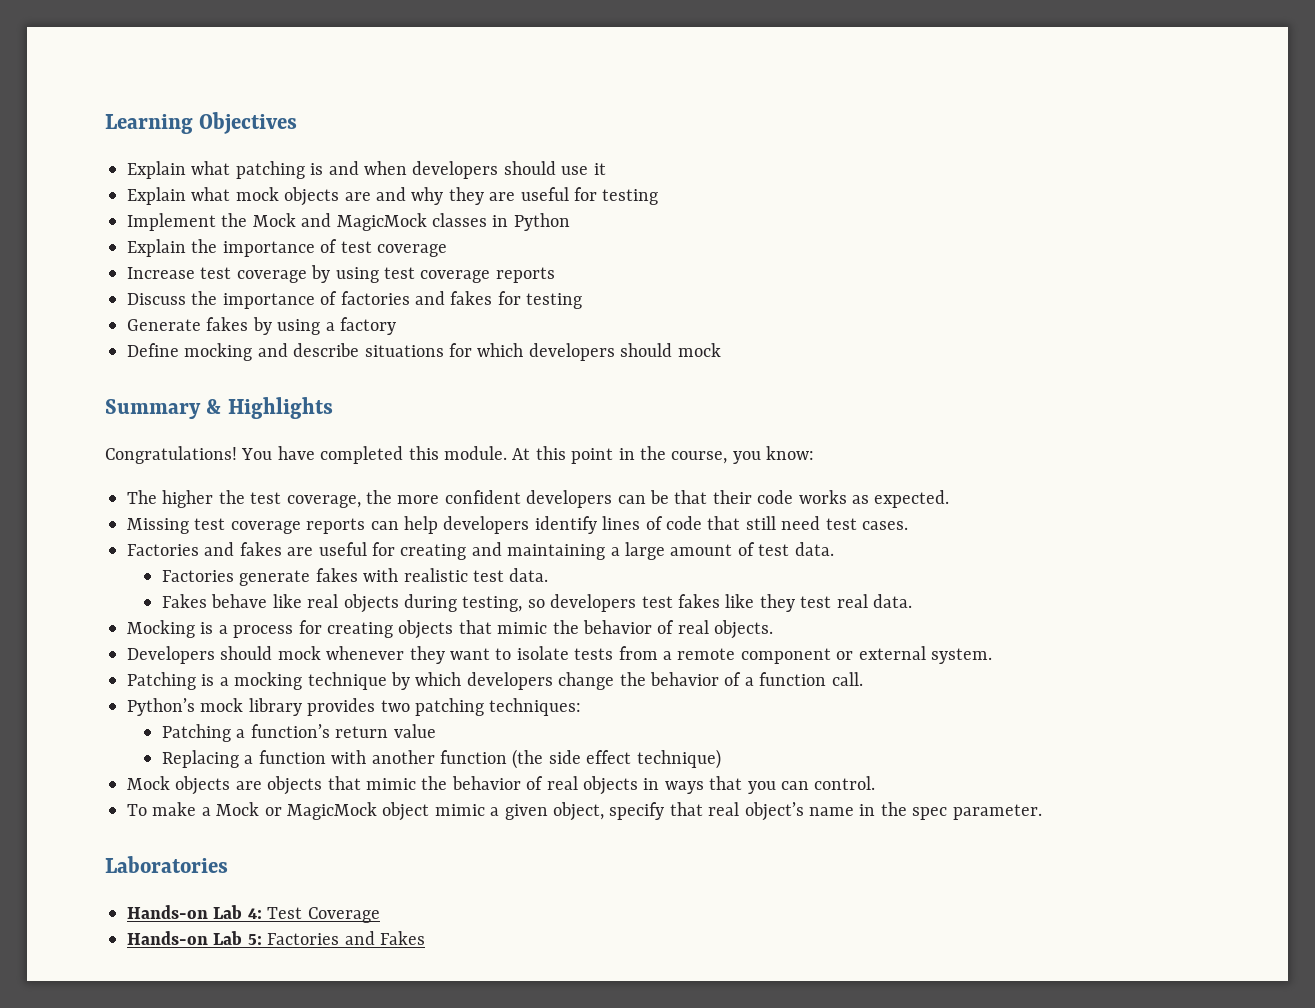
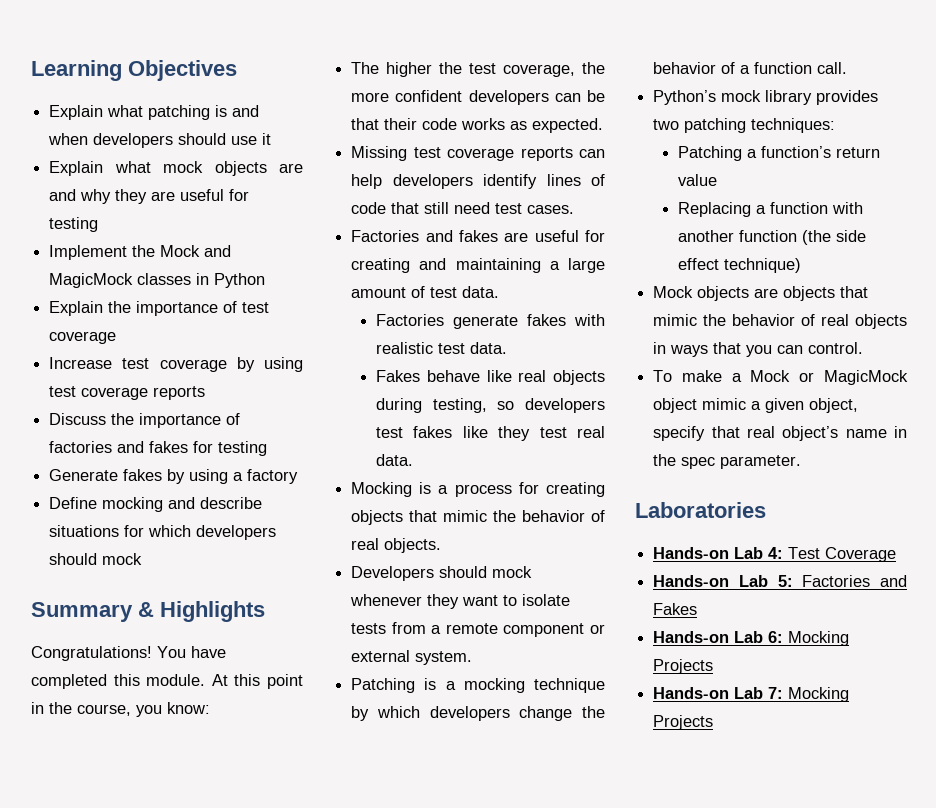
+ Hands-on Lab 6: Mocking Projects
+ Hands-on Lab 7: Mocking Projects

